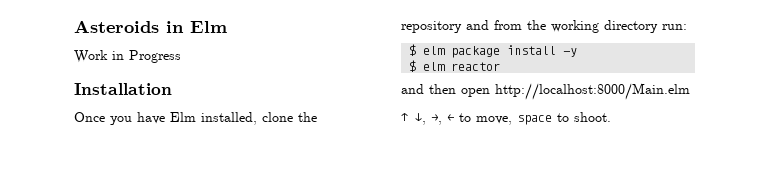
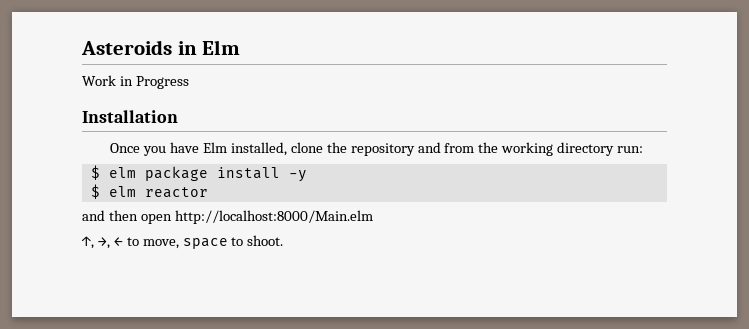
- ↑ ↓, →, ← to move, space to shoot.
+ ↑, →, ← to move, space to shoot.

